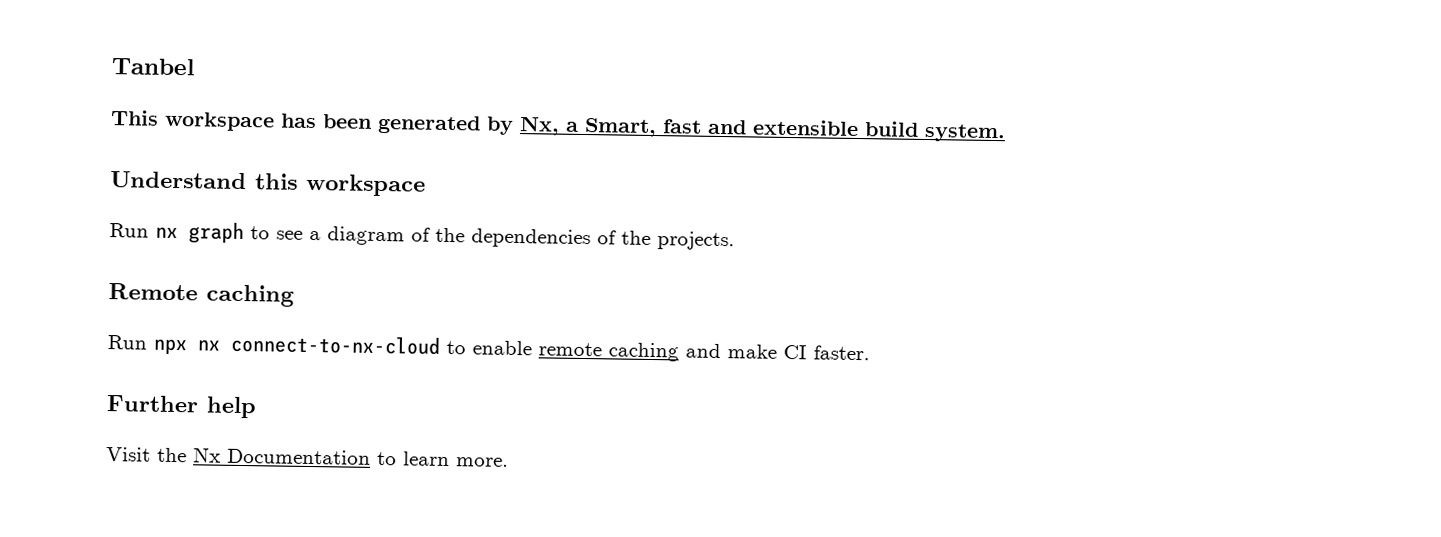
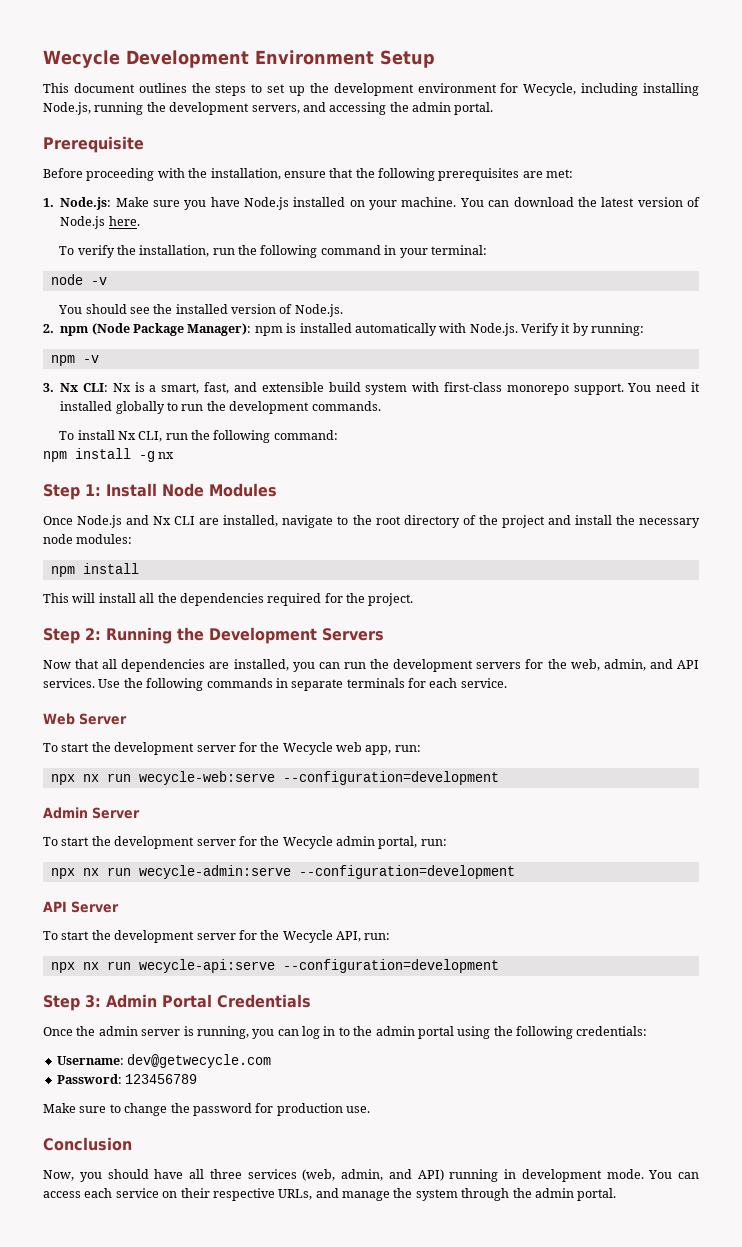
- Tanbel
- This workspace has been generated by Nx, a Smart, fast and extensible build system.
- Understand this workspace
- Run nx graph to see a diagram of the dependencies of the projects.
- Remote caching
- Run npx nx connect-to-nx-cloud to enable remote caching and make CI faster.
- Further help
- Visit the Nx Documentation to learn more.
+ Wecycle Development Environment Setup
+ This document outlines the steps to set up the development environment for Wecycle, including installing Node.js, running the development servers, and accessing the admin portal.
+ Prerequisite
+ Before proceeding with the installation, ensure that the following prerequisites are met:
+ 1. Node.js: Make sure you have Node.js installed on your machine. You can download the latest version of Node.js here.
+ To verify the installation, run the following command in your terminal:
+ node -v
+ You should see the installed version of Node.js.
+ 2. npm (Node Package Manager): npm is installed automatically with Node.js. Verify it by running:
+ npm -v
+ 3. Nx CLI: Nx is a smart, fast, and extensible build system with first-class monorepo support. You need it installed globally to run the development commands.
+ To install Nx CLI, run the following command:
+ npm install -g nx
+ Step 1: Install Node Modules
+ Once Node.js and Nx CLI are installed, navigate to the root directory of the project and install the necessary node modules:
+ npm install
+ This will install all the dependencies required for the project.
+ Step 2: Running the Development Servers
+ Now that all dependencies are installed, you can run the development servers for the web, admin, and API services. Use the following commands in separate terminals for each service.
+ Web Server
+ To start the development server for the Wecycle web app, run:
+ npx nx run wecycle-web:serve --configuration=development
+ Admin Server
+ To start the development server for the Wecycle admin portal, run:
+ npx nx run wecycle-admin:serve --configuration=development
+ API Server
+ To start the development server for the Wecycle API, run:
+ npx nx run wecycle-api:serve --configuration=development
+ Step 3: Admin Portal Credentials
+ Once the admin server is running, you can log in to the admin portal using the following credentials:
+ Username: dev@getwecycle.com
+ Password: 123456789
+ Make sure to change the password for production use.
+ Conclusion
+ Now, you should have all three services (web, admin, and API) running in development mode. You can access each service on their respective URLs, and manage the system through the admin portal.

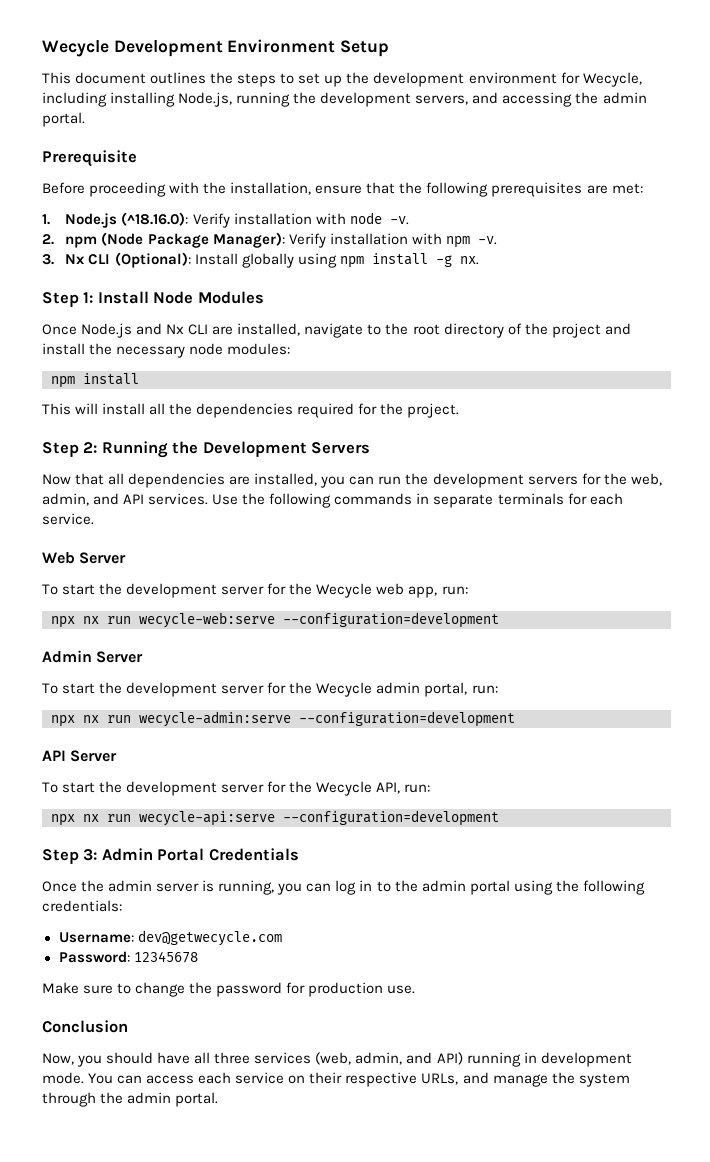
- 1. Node.js: Make sure you have Node.js installed on your machine. You can download the latest version of Node.js here.
- To verify the installation, run the following command in your terminal:
- node -v
- You should see the installed version of Node.js.
+ 1. Node.js (^18.16.0): Verify installation with node -v.
- 2. npm (Node Package Manager): npm is installed automatically with Node.js. Verify it by running:
- npm -v
- 3. Nx CLI: Nx is a smart, fast, and extensible build system with first-class monorepo support. You need it installed globally to run the development commands.
- To install Nx CLI, run the following command:
- npm install -g nx
+ 2. npm (Node Package Manager): Verify installation with npm -v.
+ 3. Nx CLI (Optional): Install globally using npm install -g nx.
- Password: 123456789
+ Password: 12345678

